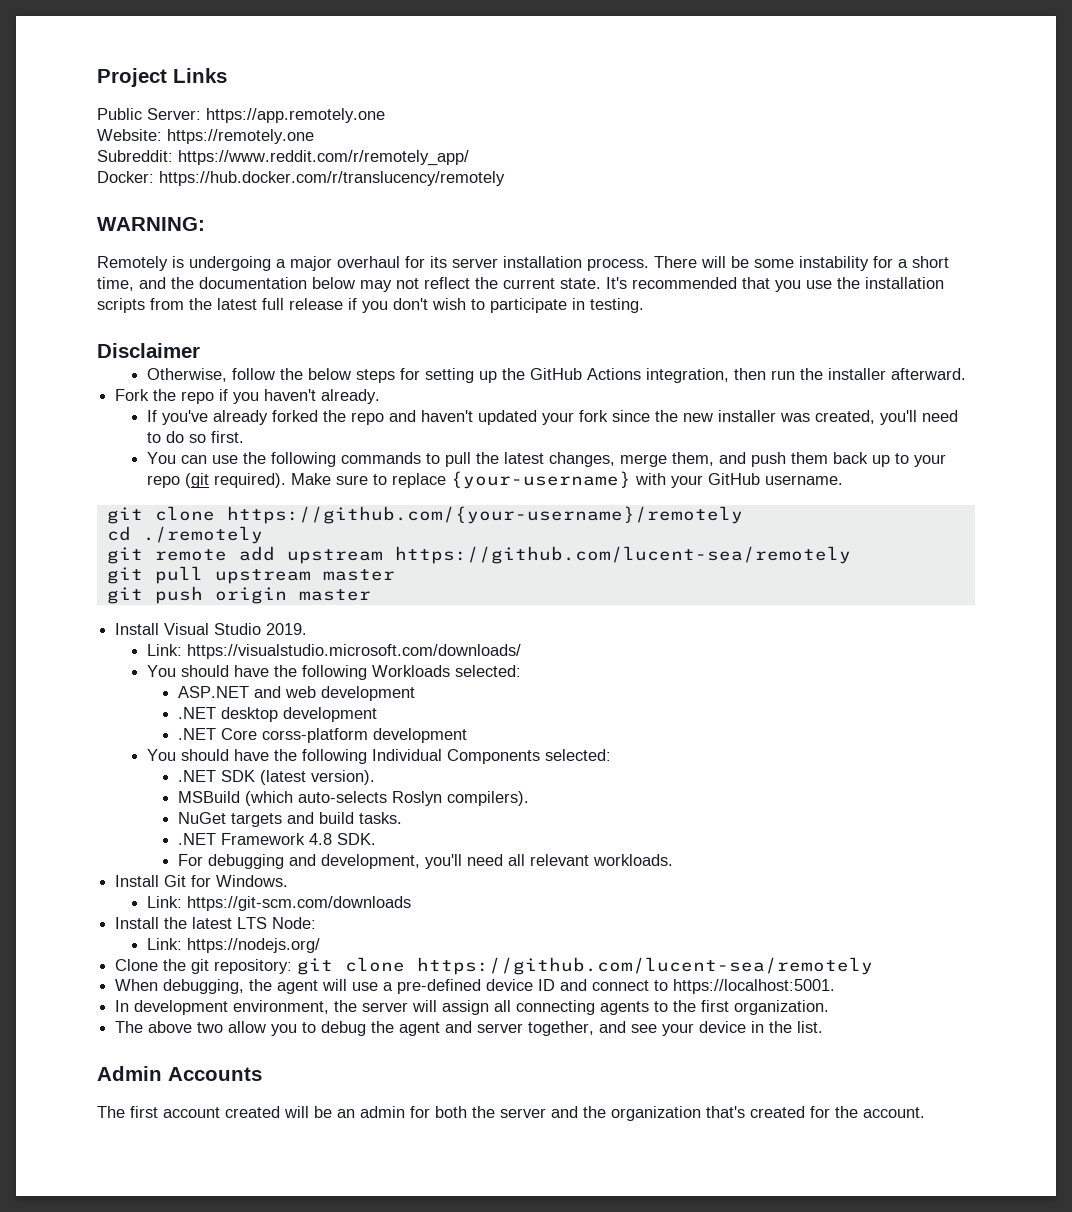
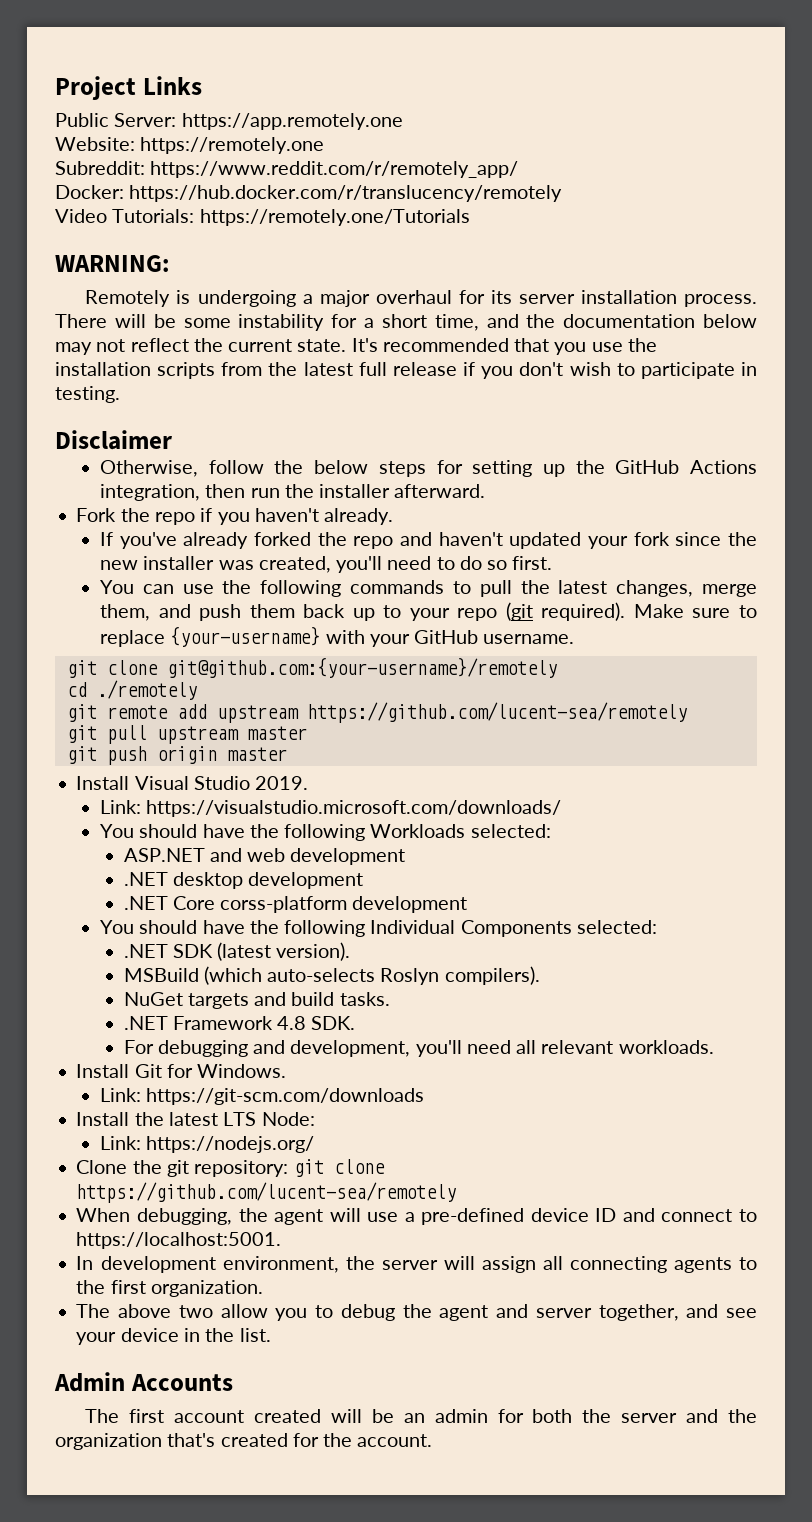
+ Video Tutorials: https://remotely.one/Tutorials
- git clone https://github.com/{your-username}/remotely
+ git clone git@github.com:{your-username}/remotely

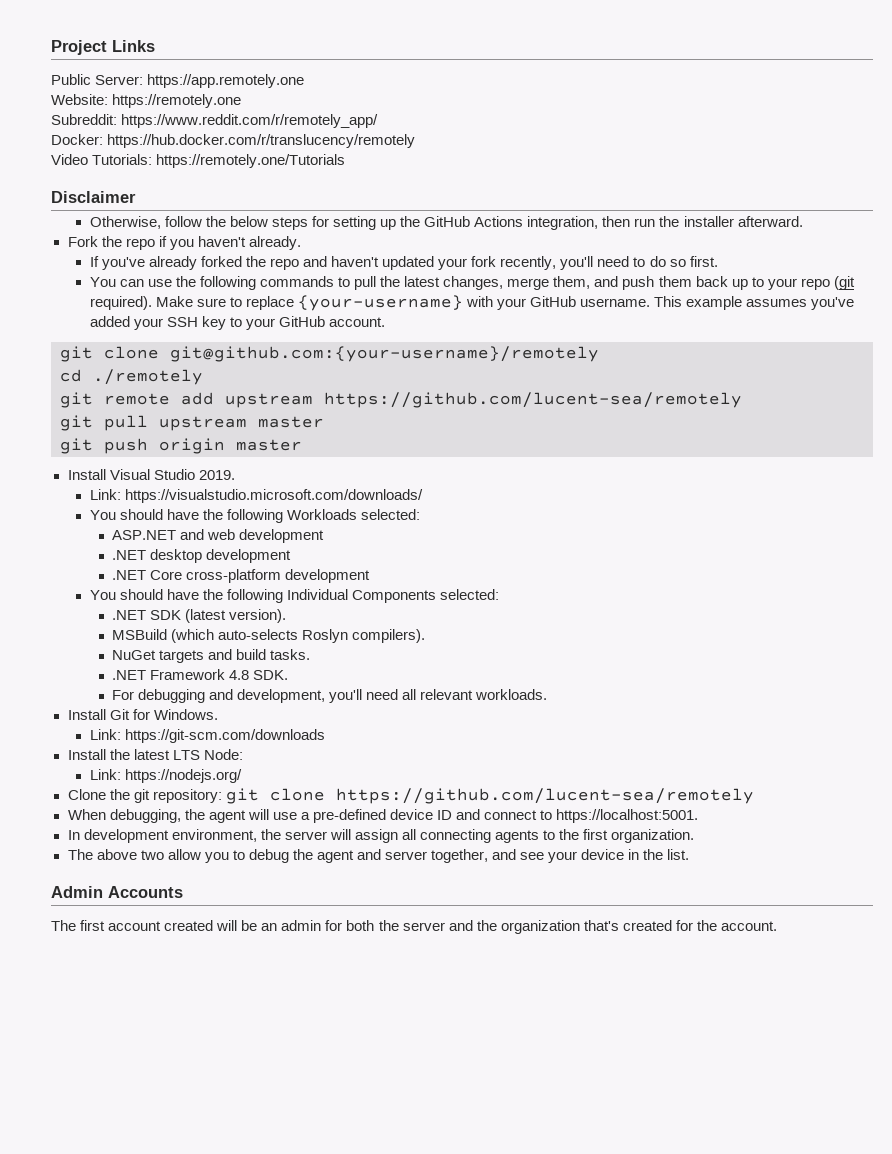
- WARNING:
- Remotely is undergoing a major overhaul for its server installation process. There will be some instability for a short time, and the documentation below may not reflect the current state. It's recommended that you use the installation scripts from the latest full release if you don't wish to participate in testing.
- If you've already forked the repo and haven't updated your fork since the new installer was created, you'll need to do so first.
+ If you've already forked the repo and haven't updated your fork recently, you'll need to do so first.
+ This example assumes you've added your SSH key to your GitHub account.
- .NET Core corss-platform development
+ .NET Core cross-platform development

